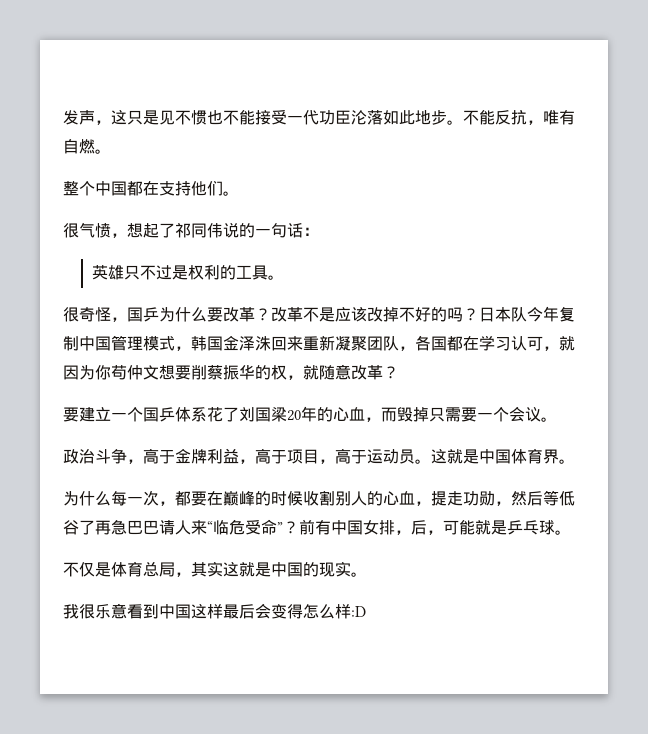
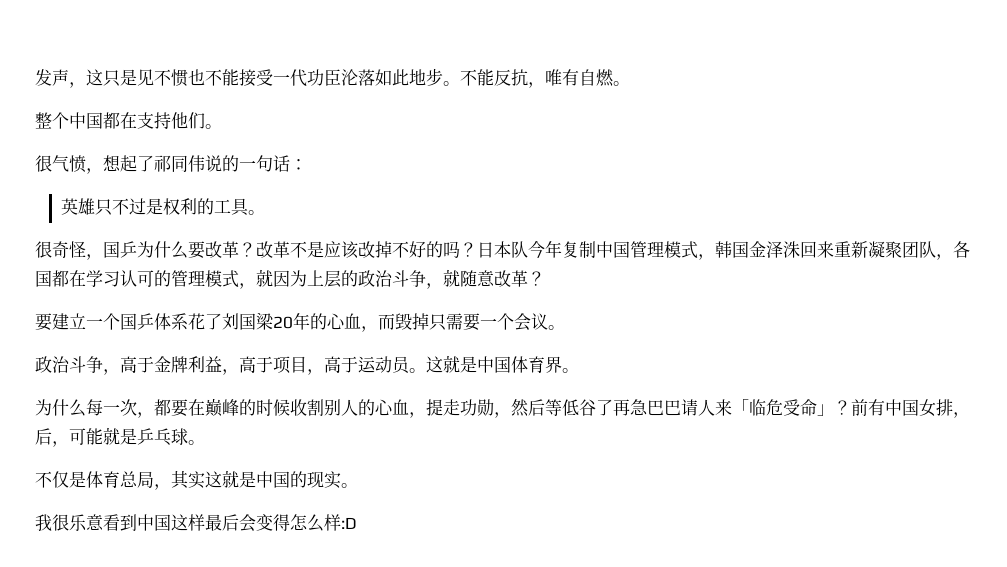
- 日本队今年复制中国管理模式，韩国金泽洙回来重新凝聚团队，各国都在学习认可，就因为你苟仲文想要削蔡振华的权，就随意改革？
+ 日本队今年复制中国管理模式，韩国金泽洙回来重新凝聚团队，各国都在学习认可的管理模式，就因为上层的政治斗争，就随意改革？
- 为什么每一次，都要在巅峰的时候收割别人的心血，提走功勋，然后等低谷了再急巴巴请人来“临危受命”？
+ 为什么每一次，都要在巅峰的时候收割别人的心血，提走功勋，然后等低谷了再急巴巴请人来「临危受命」？

